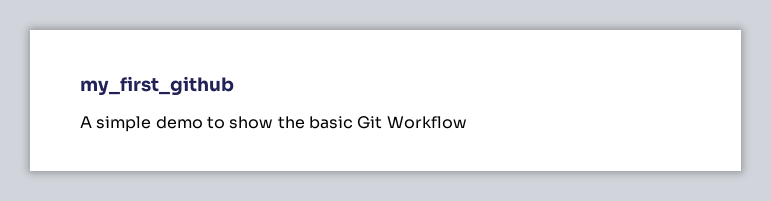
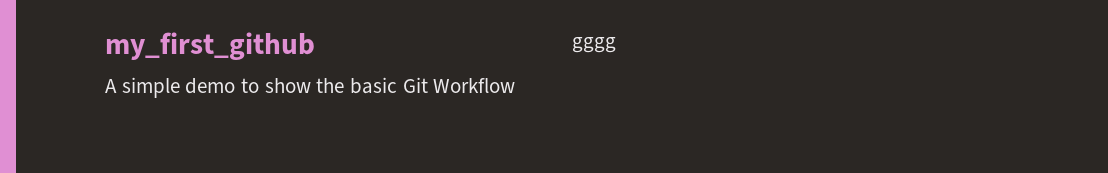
- A simple demo to show the basic Git Workflow
+ A simple demo to show the basic Git Workflow gggg

